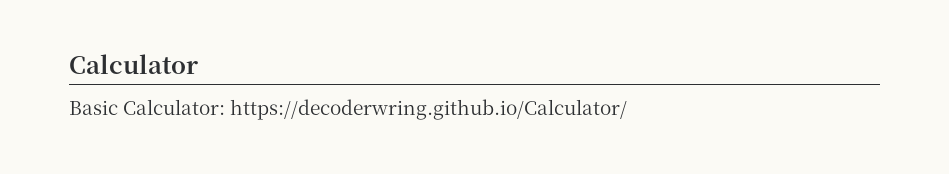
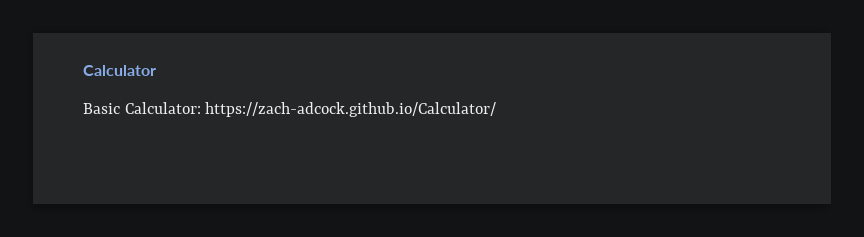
- Basic Calculator: https://decoderwring.github.io/Calculator/
+ Basic Calculator: https://zach-adcock.github.io/Calculator/

